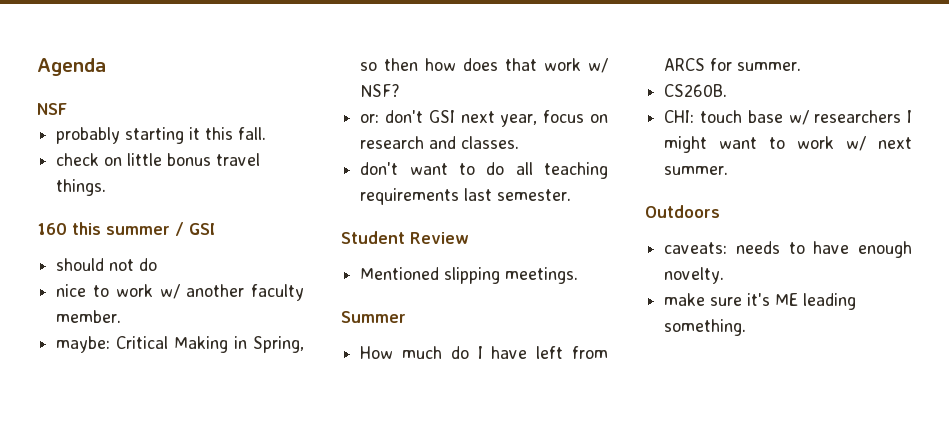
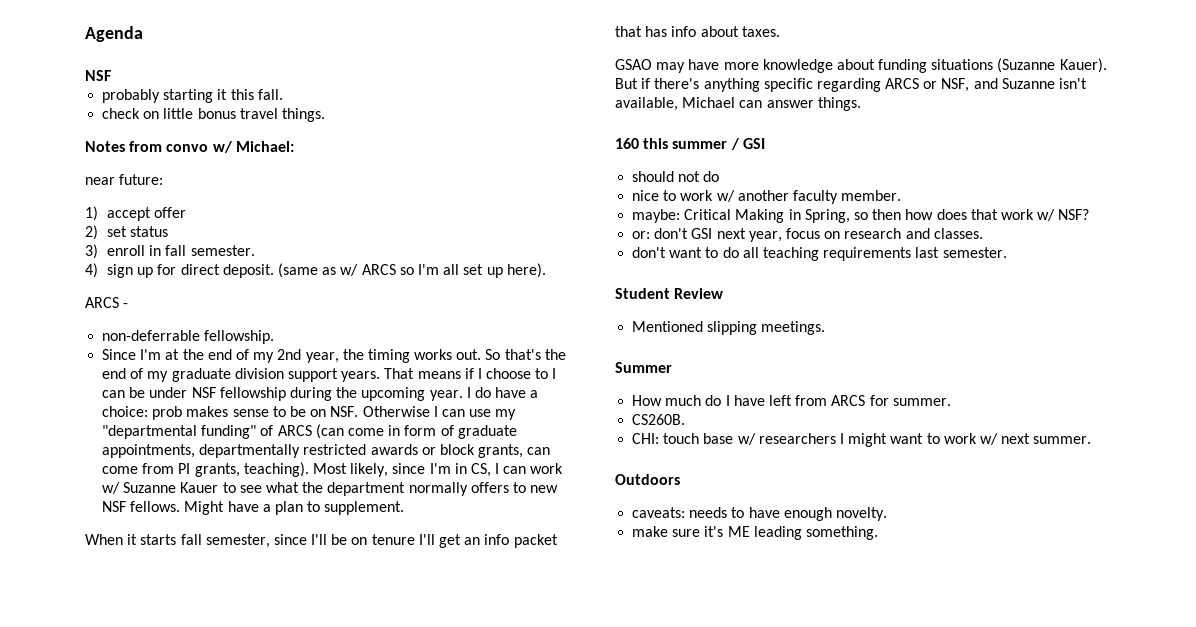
+ Notes from convo w/ Michael:
+ near future:
+ 1) accept offer
+ 2) set status
+ 3) enroll in fall semester.
+ 4) sign up for direct deposit. (same as w/ ARCS so I'm all set up here).
+ ARCS -
+ non-deferrable fellowship.
+ Since I'm at the end of my 2nd year, the timing works out. So that's the end of my graduate division support years. That means if I choose to I can be under NSF fellowship during the upcoming year. I do have a choice: prob makes sense to be on NSF. Otherwise I can use my "departmental funding" of ARCS (can come in form of graduate appointments, departmentally restricted awards or block grants, can come from PI grants, teaching). Most likely, since I'm in CS, I can work w/ Suzanne Kauer to see what the department normally offers to new NSF fellows. Might have a plan to supplement.
+ When it starts fall semester, since I'll be on tenure I'll get an info packet that has info about taxes.
+ GSAO may have more knowledge about funding situations (Suzanne Kauer). But if there's anything specific regarding ARCS or NSF, and Suzanne isn't available, Michael can answer things.

